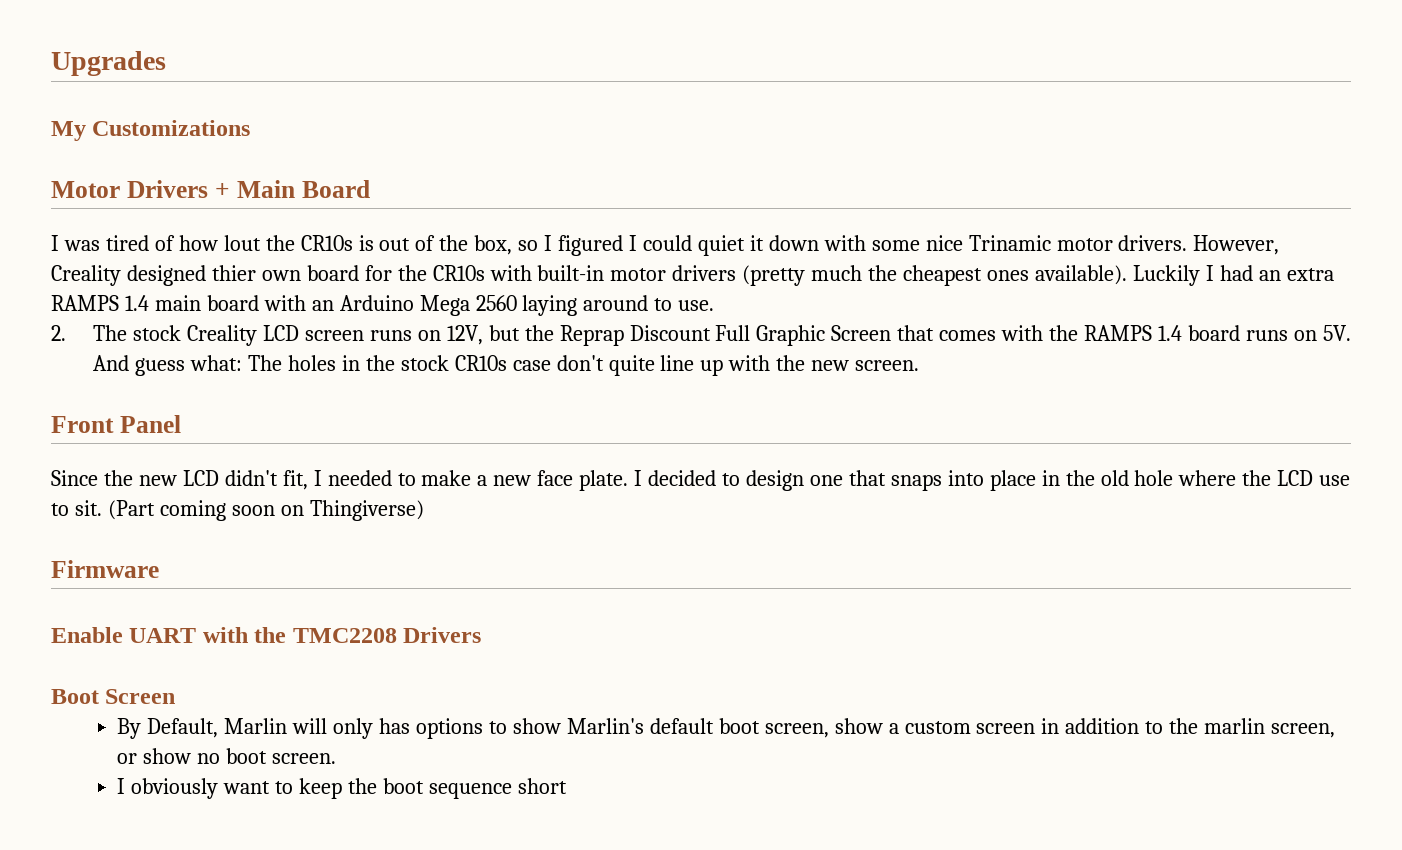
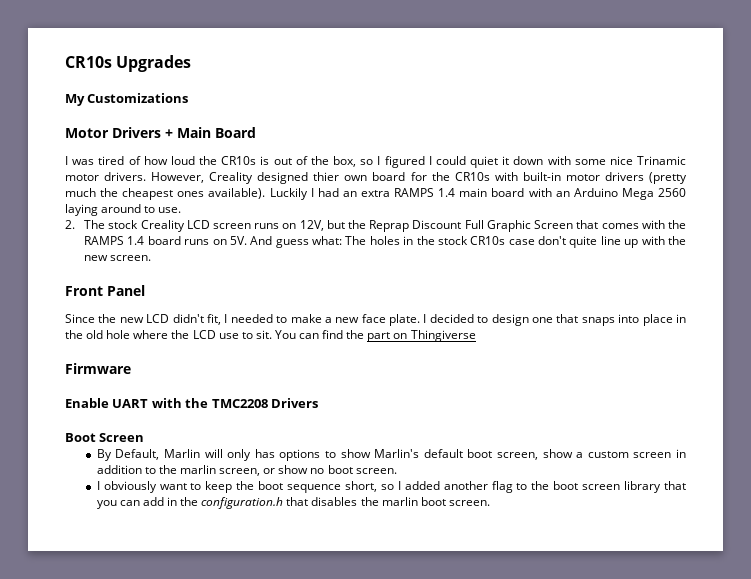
- Upgrades
+ CR10s Upgrades
- I was tired of how lout the CR10s is out of the box, so I figured I could quiet it down with some nice Trinamic motor drivers.
+ I was tired of how loud the CR10s is out of the box, so I figured I could quiet it down with some nice Trinamic motor drivers.
- (Part coming soon on Thingiverse)
+ You can find the part on Thingiverse
- I obviously want to keep the boot sequence short
+ I obviously want to keep the boot sequence short, so I added another flag to the boot screen library that you can add in the configuration.h that disables the marlin boot screen.

